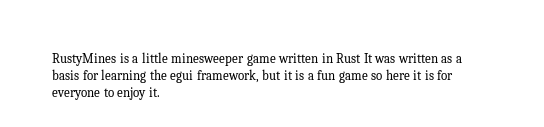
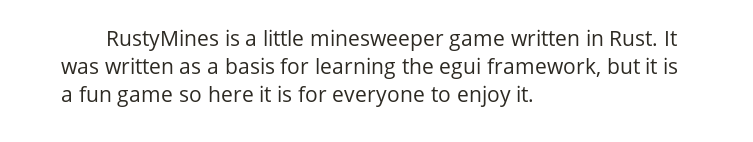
- RustyMines is a little minesweeper game written in Rust It was written as a basis for learning the egui framework, but it is a fun game so here it is for everyone to enjoy it.
+ RustyMines is a little minesweeper game written in Rust. It was written as a basis for learning the egui framework, but it is a fun game so here it is for everyone to enjoy it.

